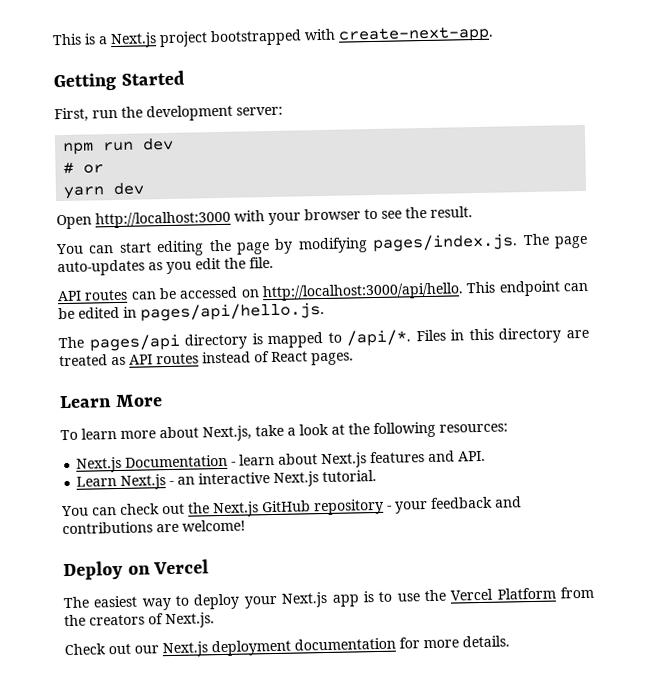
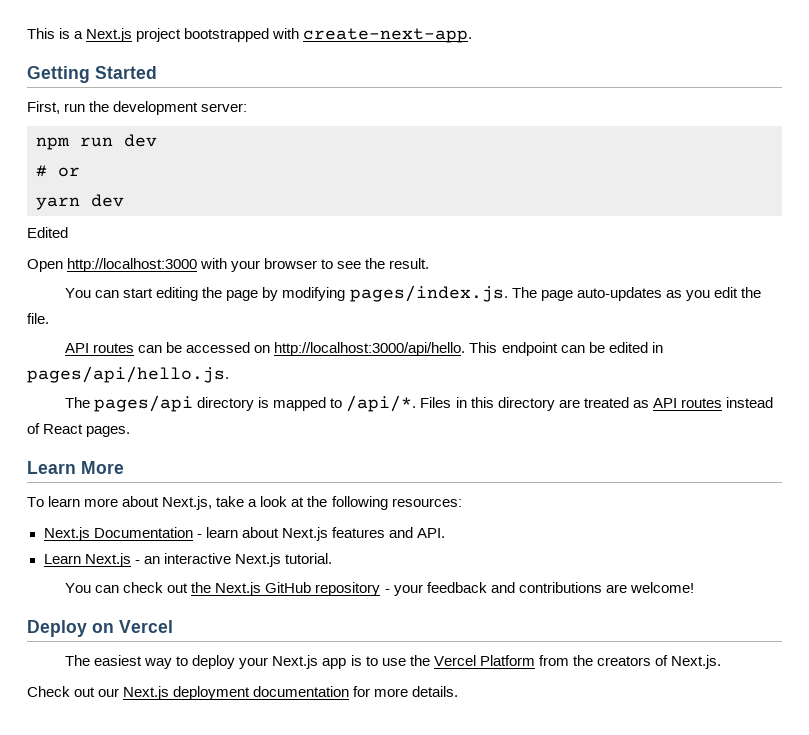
+ Edited

